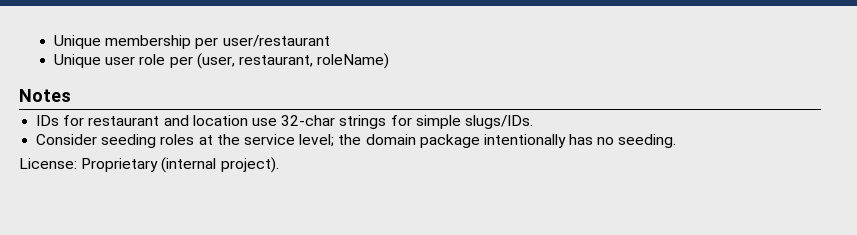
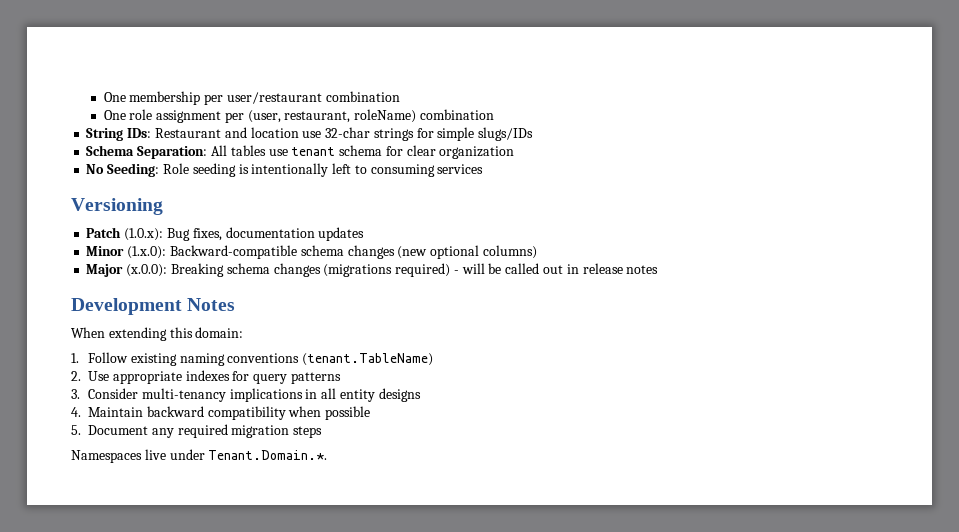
- Unique membership per user/restaurant
- Unique user role per (user, restaurant, roleName)
- Notes
- IDs for restaurant and location use 32-char strings for simple slugs/IDs.
- Consider seeding roles at the service level; the domain package intentionally has no seeding.
- License: Proprietary (internal project).
+ One membership per user/restaurant combination
+ One role assignment per (user, restaurant, roleName) combination
+ String IDs: Restaurant and location use 32-char strings for simple slugs/IDs
+ Schema Separation: All tables use tenant schema for clear organization
+ No Seeding: Role seeding is intentionally left to consuming services
+ Versioning
+ Patch (1.0.x): Bug fixes, documentation updates
+ Minor (1.x.0): Backward-compatible schema changes (new optional columns)
+ Major (x.0.0): Breaking schema changes (migrations required) - will be called out in release notes
+ Development Notes
+ When extending this domain:
+ 1. Follow existing naming conventions (tenant.TableName)
+ 2. Use appropriate indexes for query patterns
+ 3. Consider multi-tenancy implications in all entity designs
+ 4. Maintain backward compatibility when possible
+ 5. Document any required migration steps
+ Namespaces live under Tenant.Domain.*.

